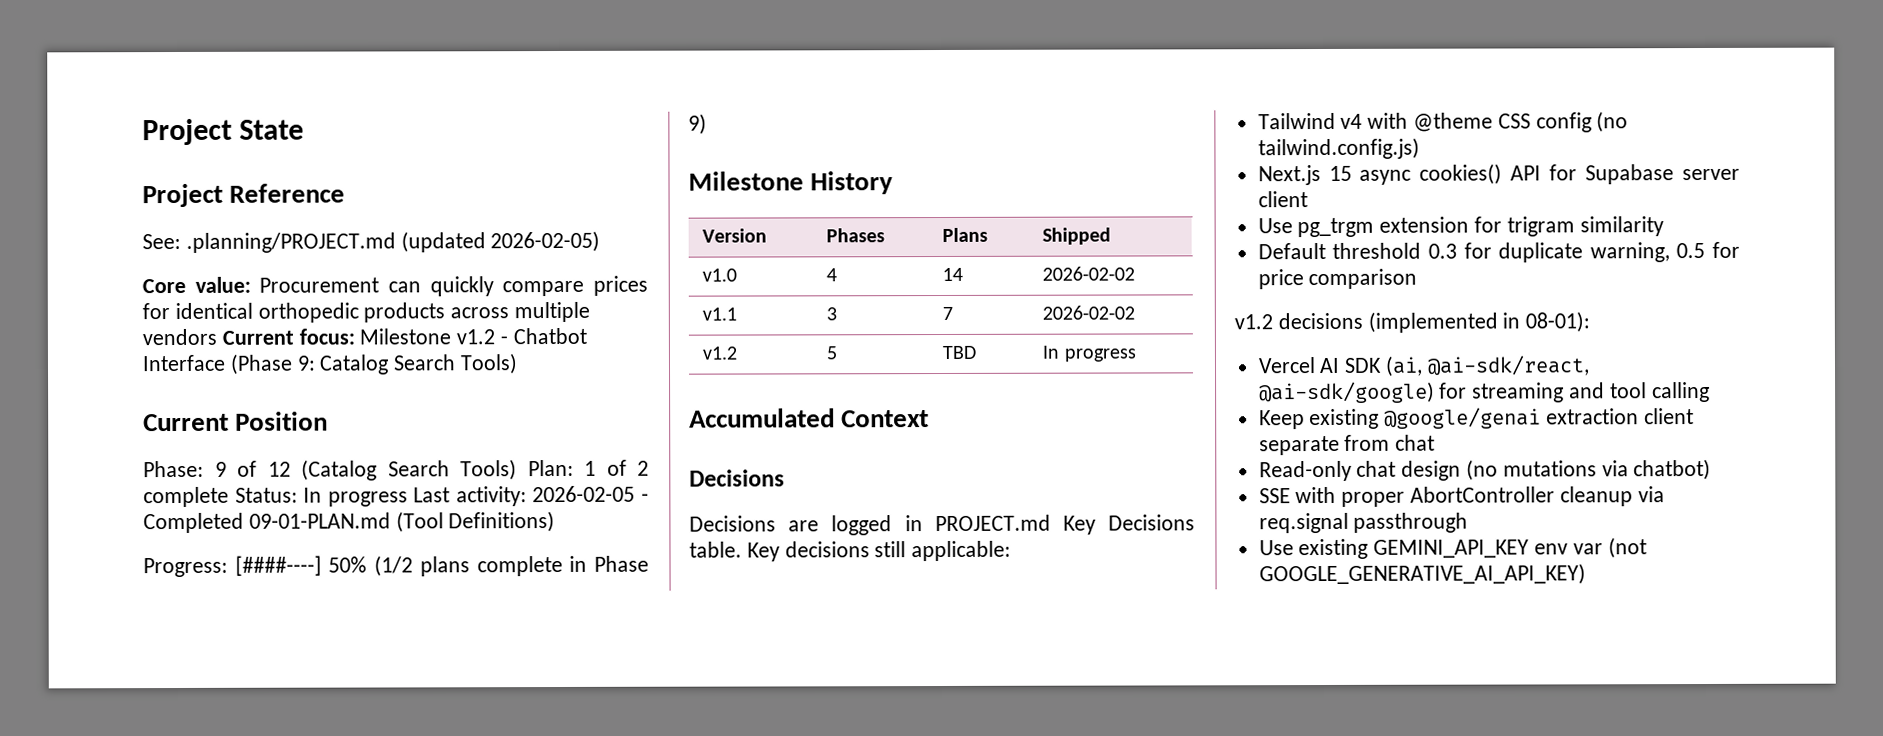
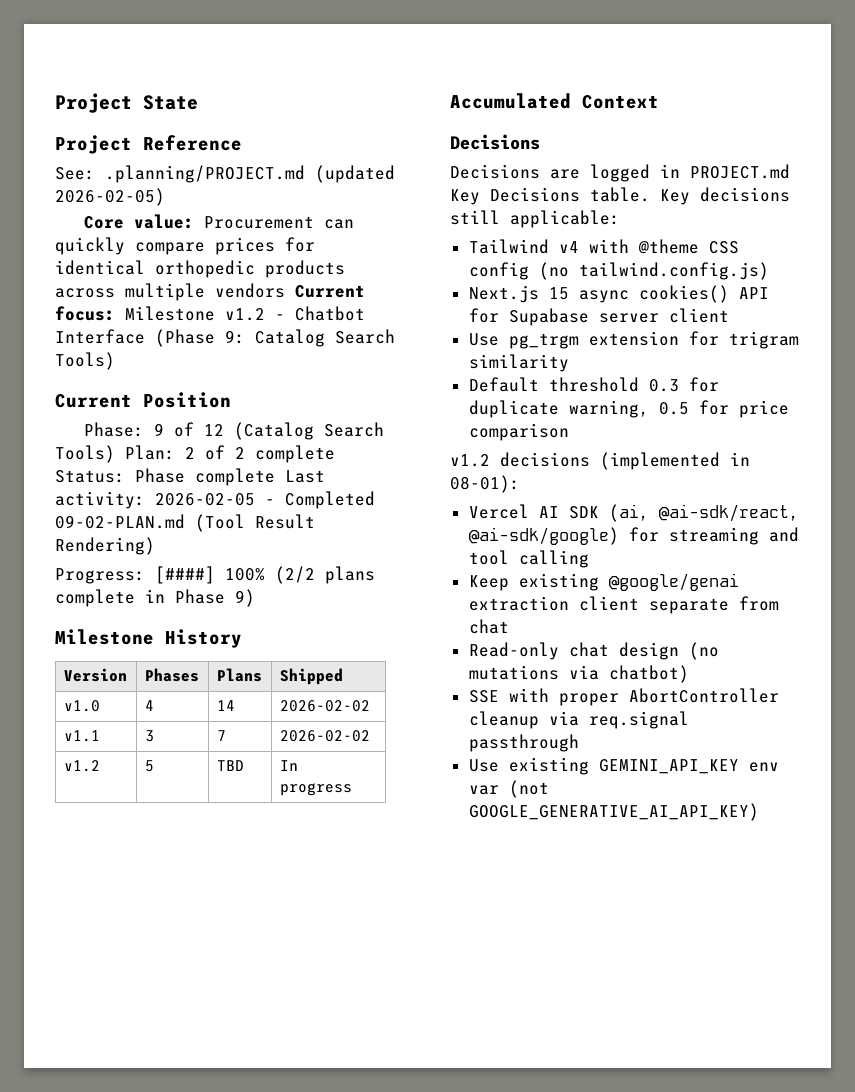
- Phase: 9 of 12 (Catalog Search Tools) Plan: 1 of 2 complete Status: In progress Last activity: 2026-02-05 - Completed 09-01-PLAN.md (Tool Definitions)
- Progress: [####----] 50% (1/2 plans complete in Phase 9)
+ Phase: 9 of 12 (Catalog Search Tools) Plan: 2 of 2 complete Status: Phase complete Last activity: 2026-02-05 - Completed 09-02-PLAN.md (Tool Result Rendering)
+ Progress: [####] 100% (2/2 plans complete in Phase 9)

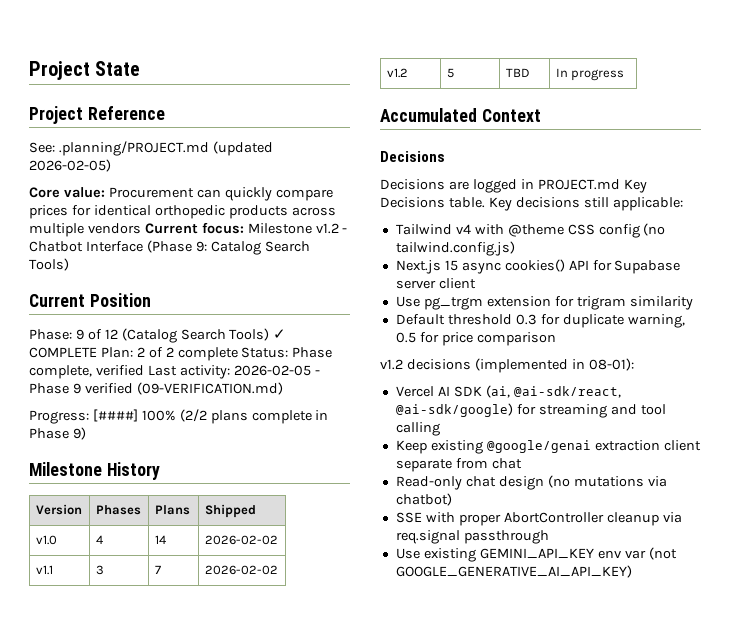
- Phase: 9 of 12 (Catalog Search Tools) Plan: 2 of 2 complete Status: Phase complete Last activity: 2026-02-05 - Completed 09-02-PLAN.md (Tool Result Rendering)
+ Phase: 9 of 12 (Catalog Search Tools) ✓ COMPLETE Plan: 2 of 2 complete Status: Phase complete, verified Last activity: 2026-02-05 - Phase 9 verified (09-VERIFICATION.md)

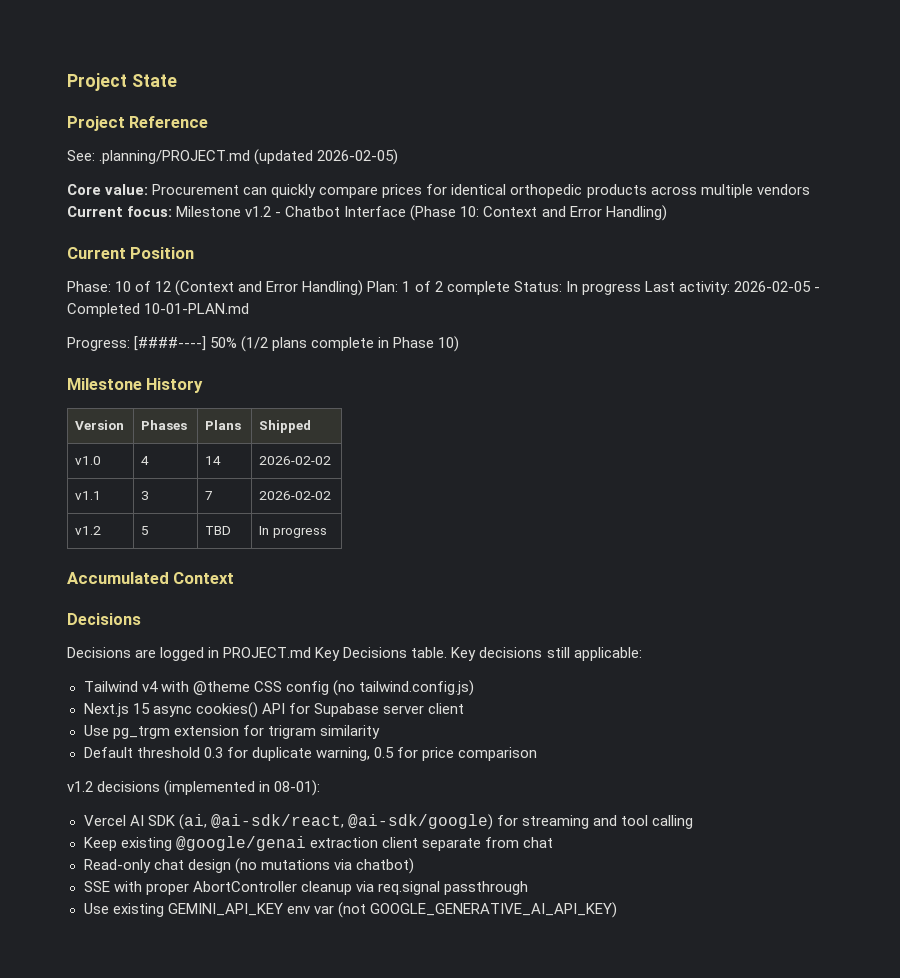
- Core value: Procurement can quickly compare prices for identical orthopedic products across multiple vendors Current focus: Milestone v1.2 - Chatbot Interface (Phase 9: Catalog Search Tools)
+ Core value: Procurement can quickly compare prices for identical orthopedic products across multiple vendors Current focus: Milestone v1.2 - Chatbot Interface (Phase 10: Context and Error Handling)
- Phase: 9 of 12 (Catalog Search Tools) ✓ COMPLETE Plan: 2 of 2 complete Status: Phase complete, verified Last activity: 2026-02-05 - Phase 9 verified (09-VERIFICATION.md)
- Progress: [####] 100% (2/2 plans complete in Phase 9)
+ Phase: 10 of 12 (Context and Error Handling) Plan: 1 of 2 complete Status: In progress Last activity: 2026-02-05 - Completed 10-01-PLAN.md
+ Progress: [####----] 50% (1/2 plans complete in Phase 10)

